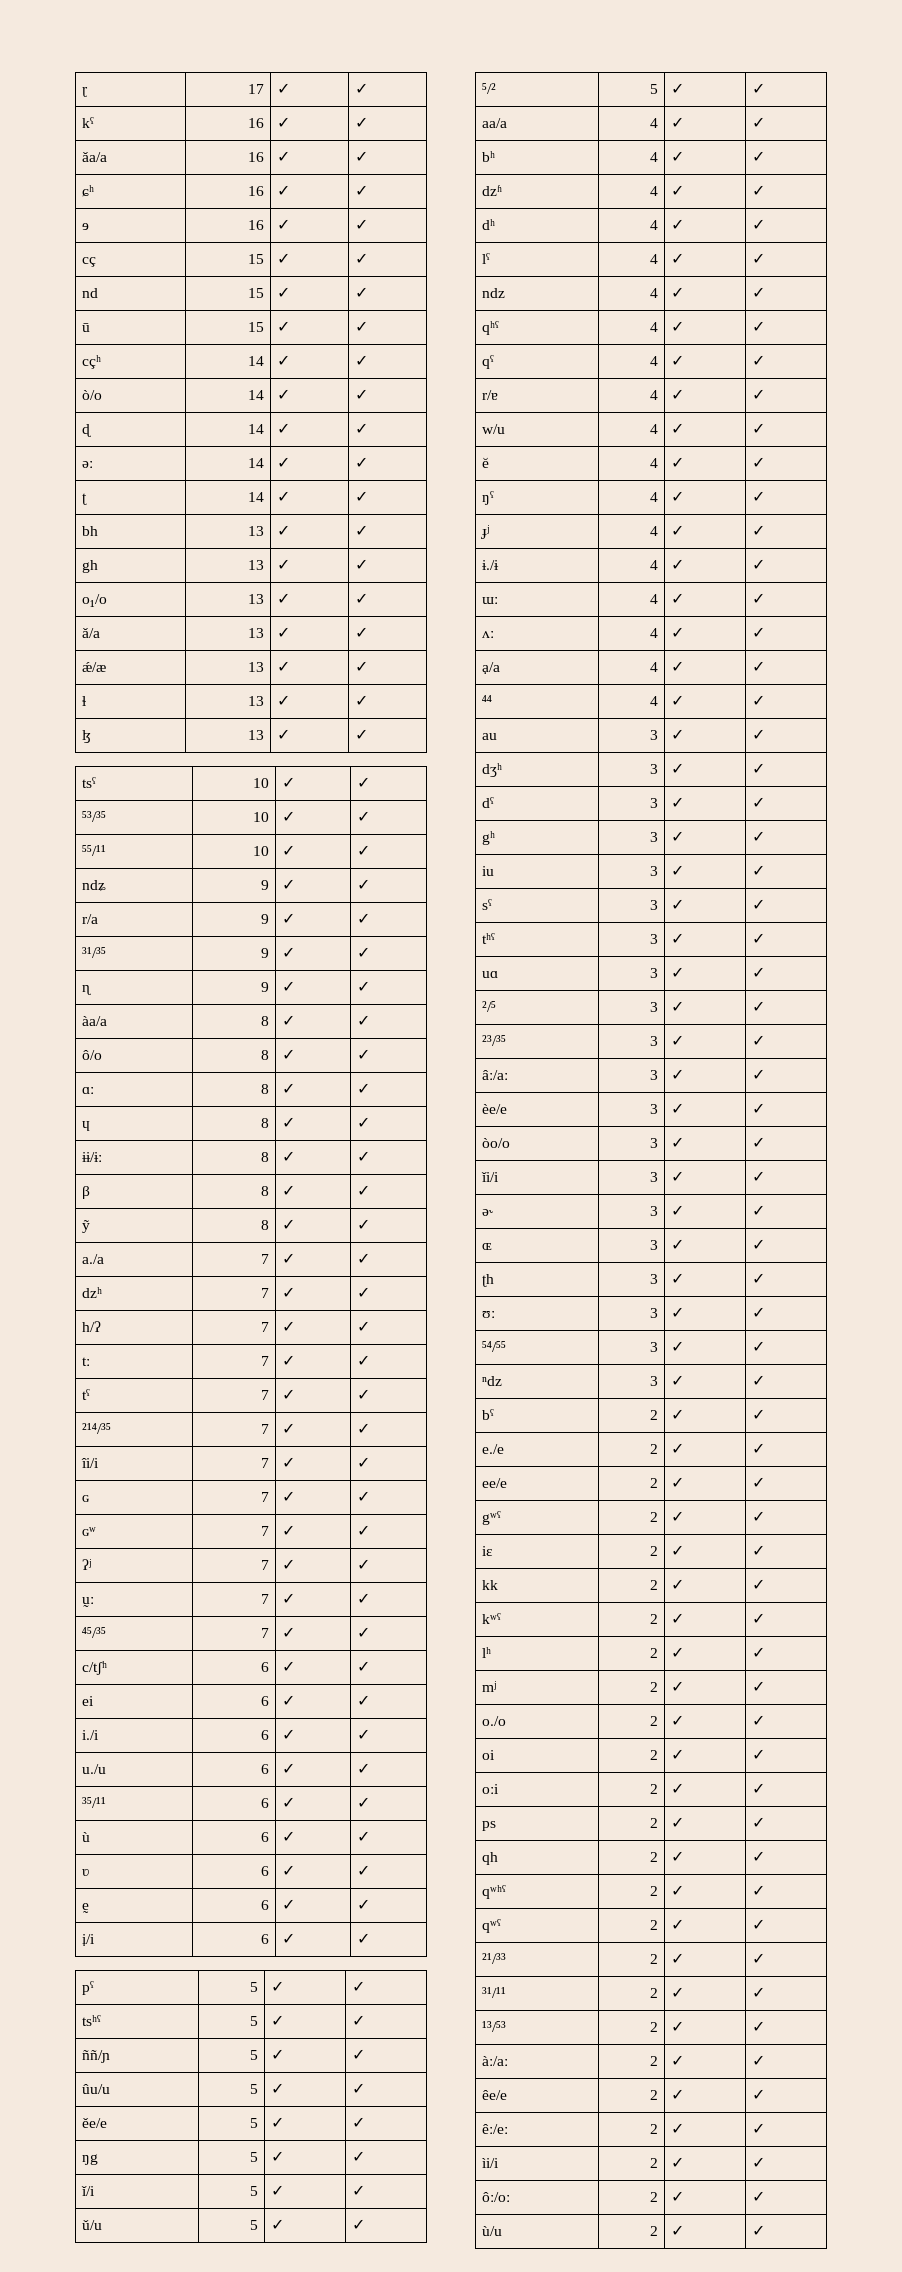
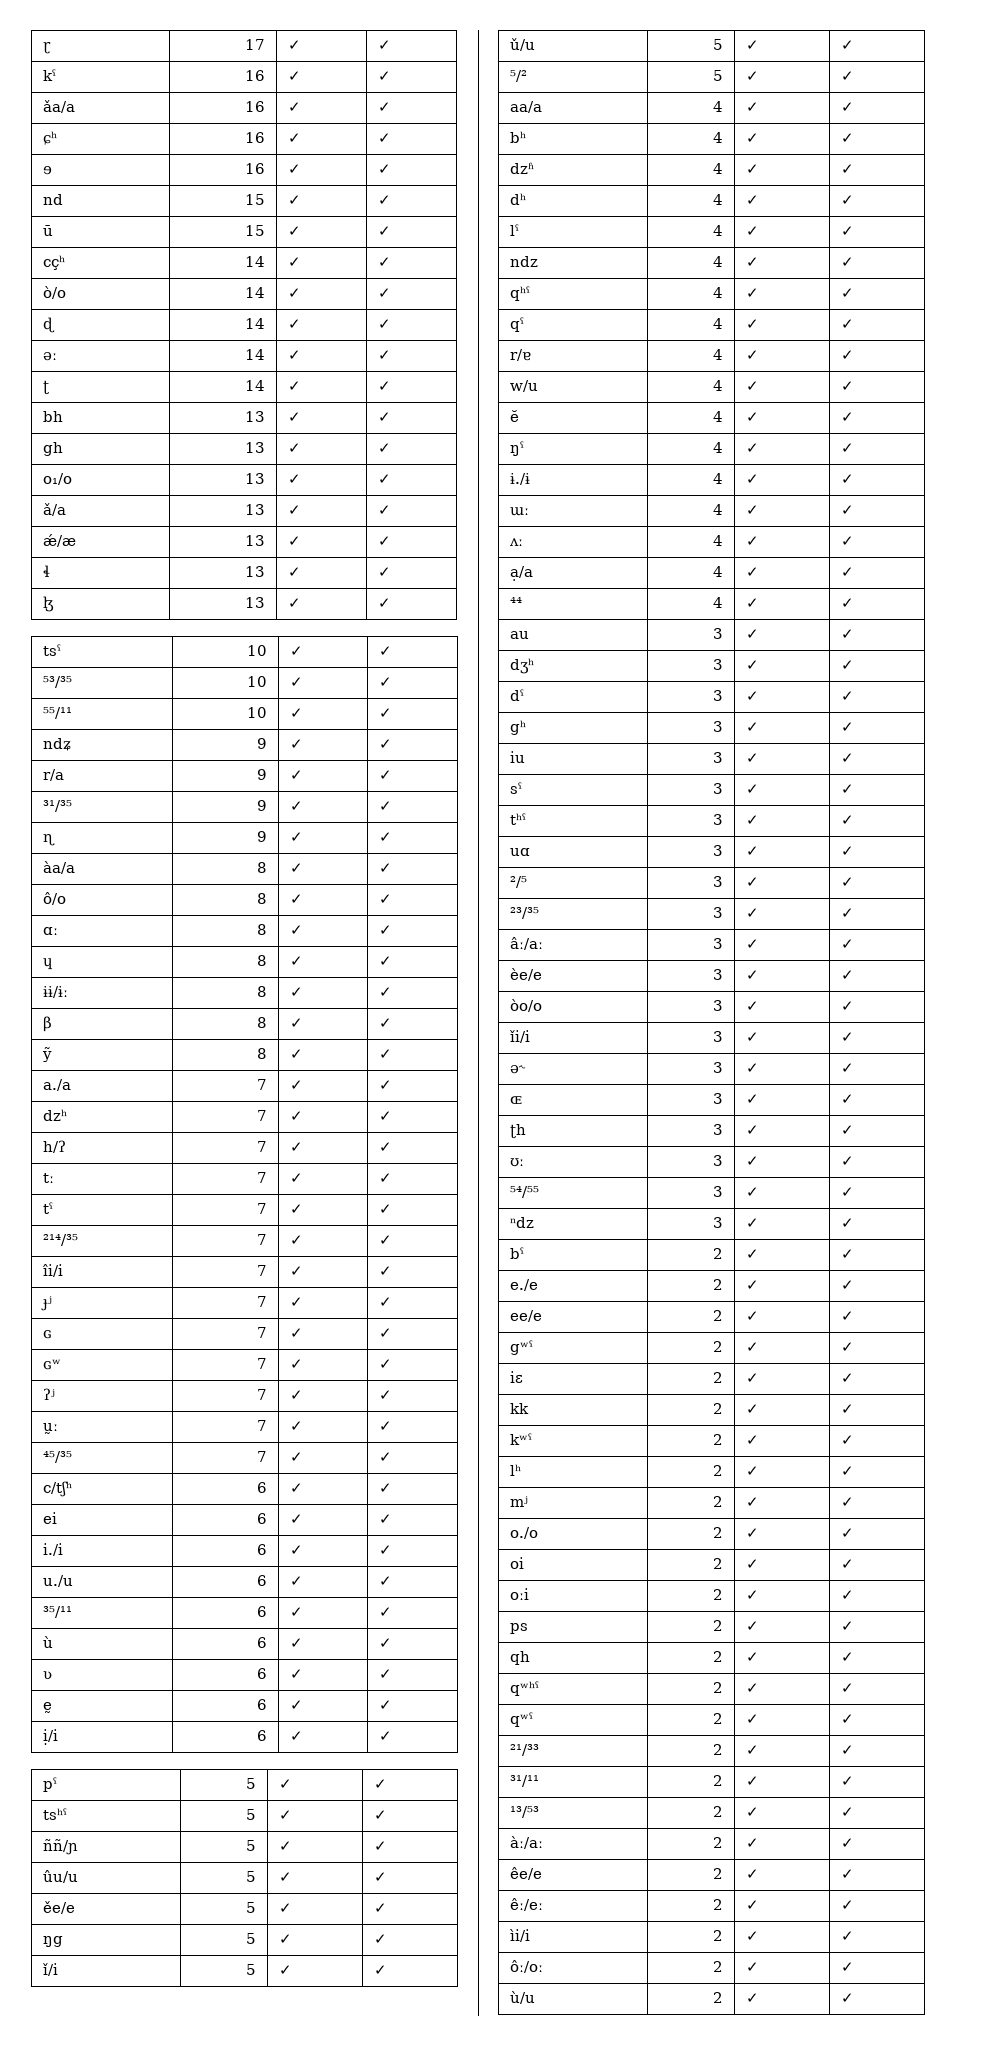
- cç | 15 | ✓ | ✓
+ ɟʲ | 7 | ✓ | ✓
- ɟʲ | 4 | ✓ | ✓

